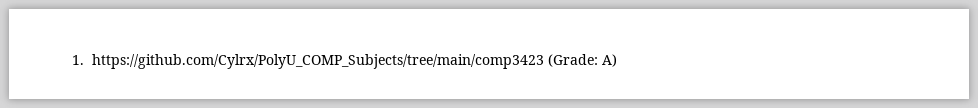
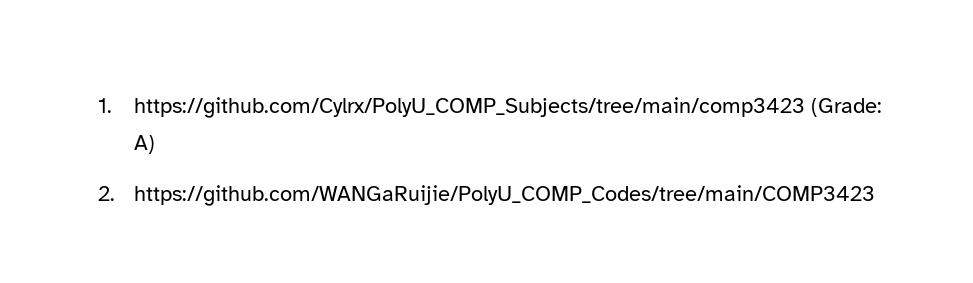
+ 2. https://github.com/WANGaRuijie/PolyU_COMP_Codes/tree/main/COMP3423

